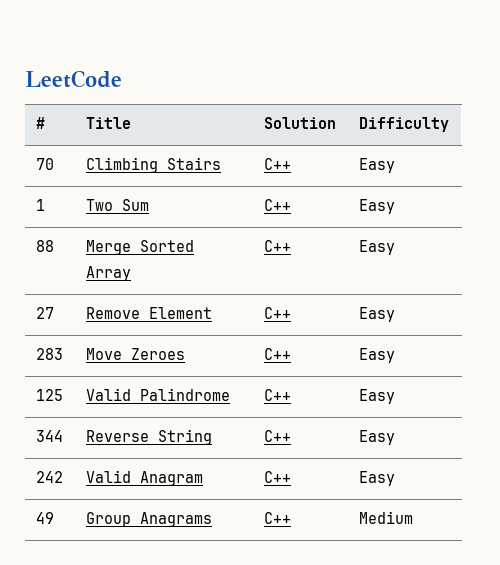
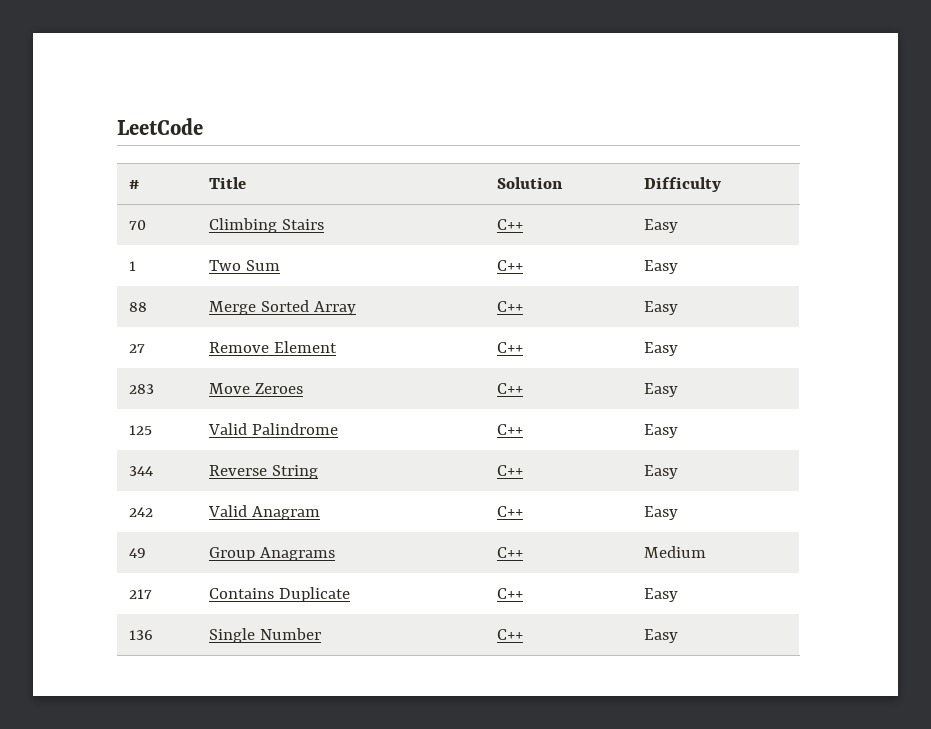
+ 217 | Contains Duplicate | C++ | Easy
+ 136 | Single Number | C++ | Easy

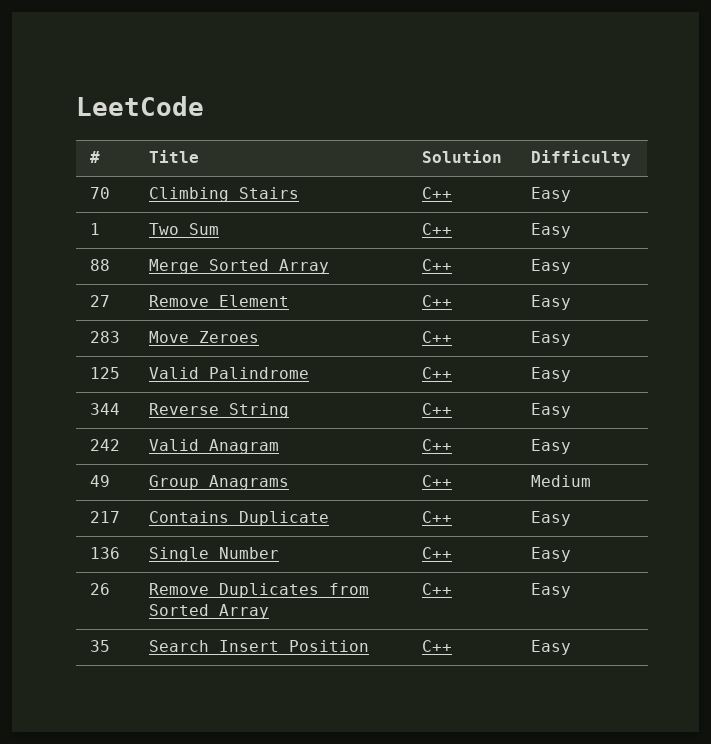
+ 26 | Remove Duplicates from Sorted Array | C++ | Easy
+ 35 | Search Insert Position | C++ | Easy

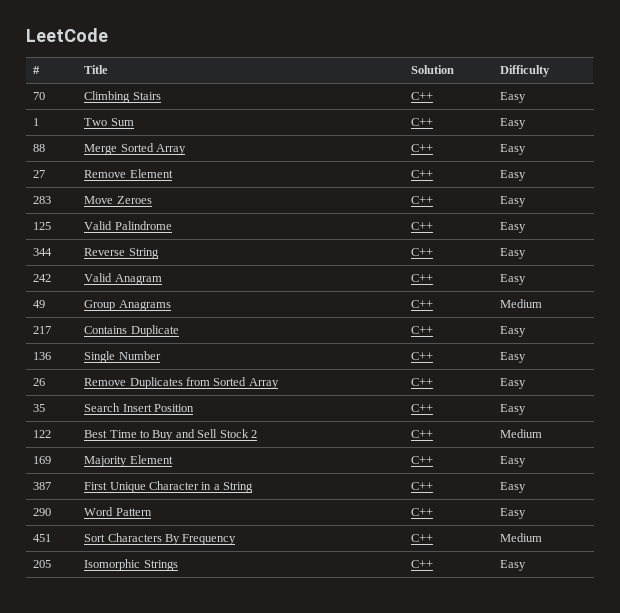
+ 122 | Best Time to Buy and Sell Stock 2 | C++ | Medium
+ 169 | Majority Element | C++ | Easy
+ 387 | First Unique Character in a String | C++ | Easy
+ 290 | Word Pattern | C++ | Easy
+ 451 | Sort Characters By Frequency | C++ | Medium
+ 205 | Isomorphic Strings | C++ | Easy

